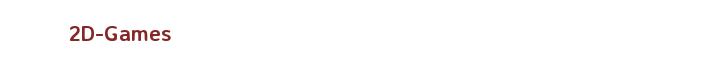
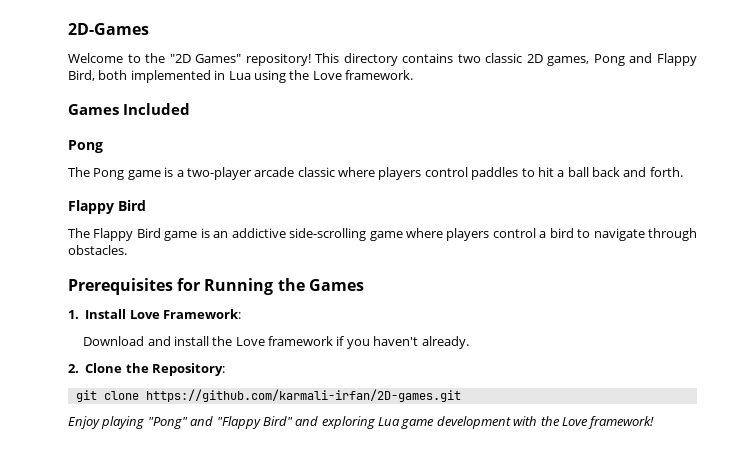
+ Welcome to the "2D Games" repository! This directory contains two classic 2D games, Pong and Flappy Bird, both implemented in Lua using the Love framework.
+ Games Included
+ Pong
+ The Pong game is a two-player arcade classic where players control paddles to hit a ball back and forth.
+ Flappy Bird
+ The Flappy Bird game is an addictive side-scrolling game where players control a bird to navigate through obstacles.
+ Prerequisites for Running the Games
+ 1. Install Love Framework:
+ Download and install the Love framework if you haven't already.
+ 2. Clone the Repository:
+ git clone https://github.com/karmali-irfan/2D-games.git
+ Enjoy playing "Pong" and "Flappy Bird" and exploring Lua game development with the Love framework!

